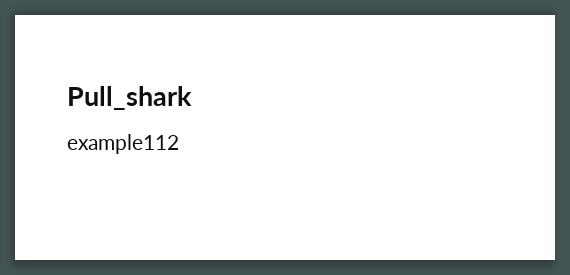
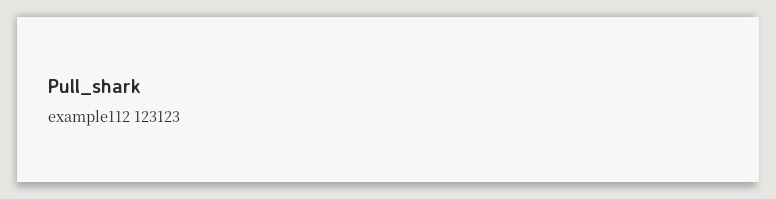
- example112
+ example112 123123

